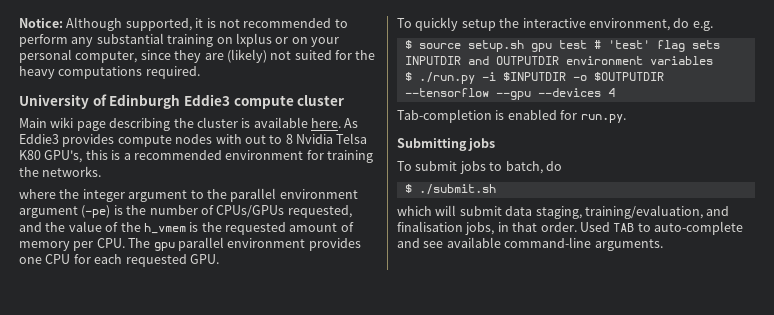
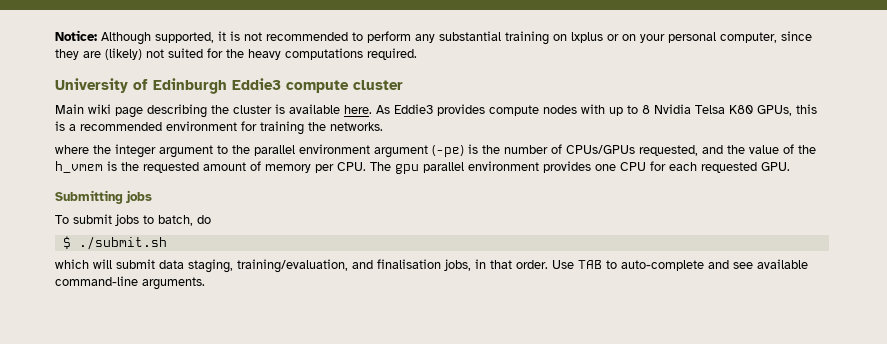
- As Eddie3 provides compute nodes with out to 8 Nvidia Telsa K80 GPU's, this is a recommended environment for training the networks.
+ As Eddie3 provides compute nodes with up to 8 Nvidia Telsa K80 GPUs, this is a recommended environment for training the networks.
- To quickly setup the interactive environment, do e.g.
- $ source setup.sh gpu test # 'test' flag sets INPUTDIR and OUTPUTDIR environment variables
- $ ./run.py -i $INPUTDIR -o $OUTPUTDIR --tensorflow --gpu --devices 4
- Tab-completion is enabled for run.py.
- Used TAB to auto-complete and see available command-line arguments.
+ Use TAB to auto-complete and see available command-line arguments.

